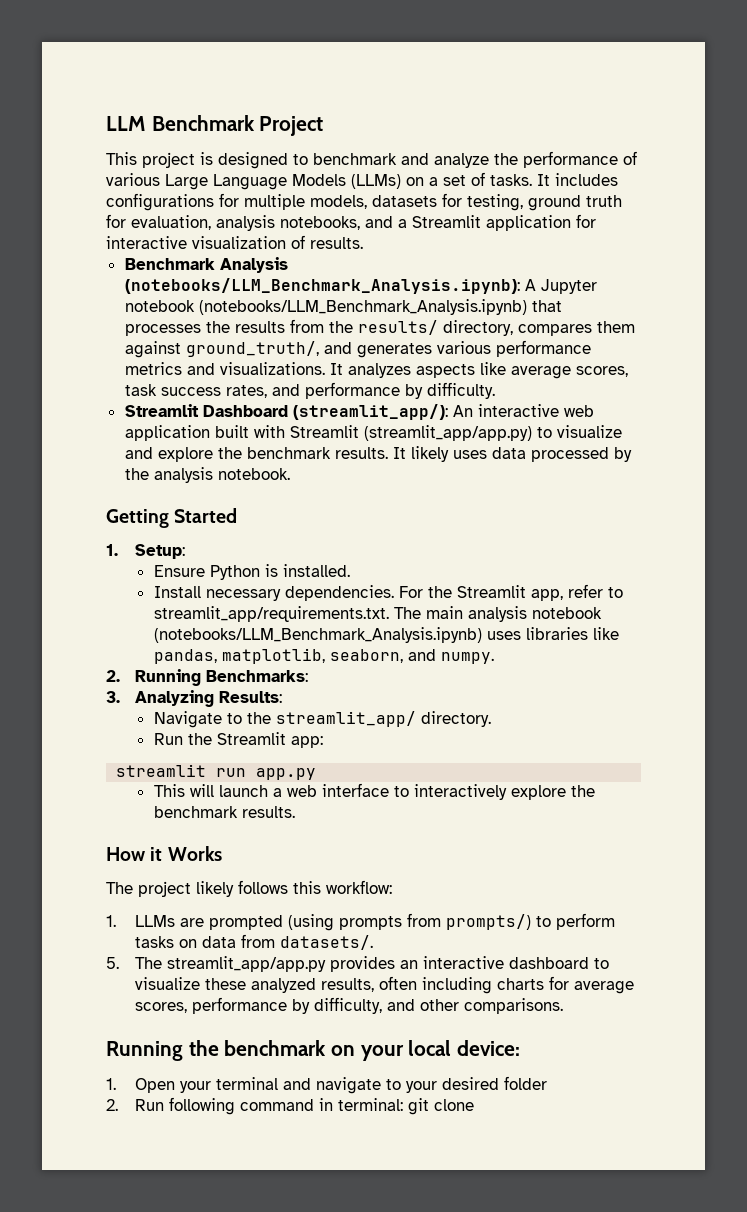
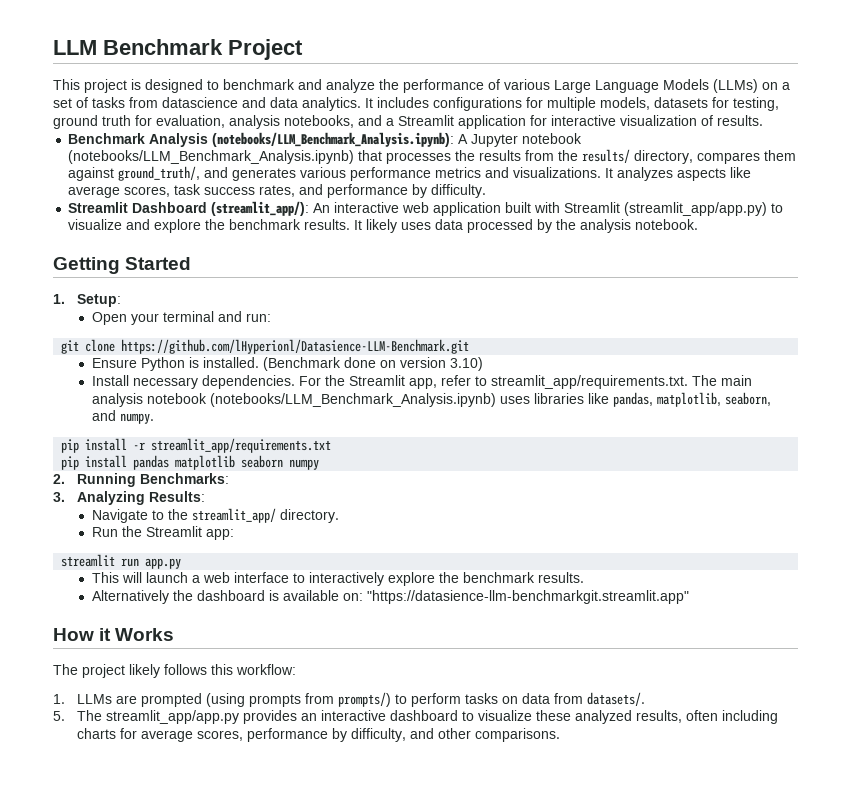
- This project is designed to benchmark and analyze the performance of various Large Language Models (LLMs) on a set of tasks.
+ This project is designed to benchmark and analyze the performance of various Large Language Models (LLMs) on a set of tasks from datascience and data analytics.
+ Open your terminal and run:
+ git clone https://github.com/lHyperionl/Datasience-LLM-Benchmark.git
+ (Benchmark done on version 3.10)
+ pip install -r streamlit_app/requirements.txt
+ pip install pandas matplotlib seaborn numpy
+ Alternatively the dashboard is available on: "https://datasience-llm-benchmarkgit.streamlit.app"
- Running the benchmark on your local device:
- 1. Open your terminal and navigate to your desired folder
- 2. Run following command in terminal: git clone

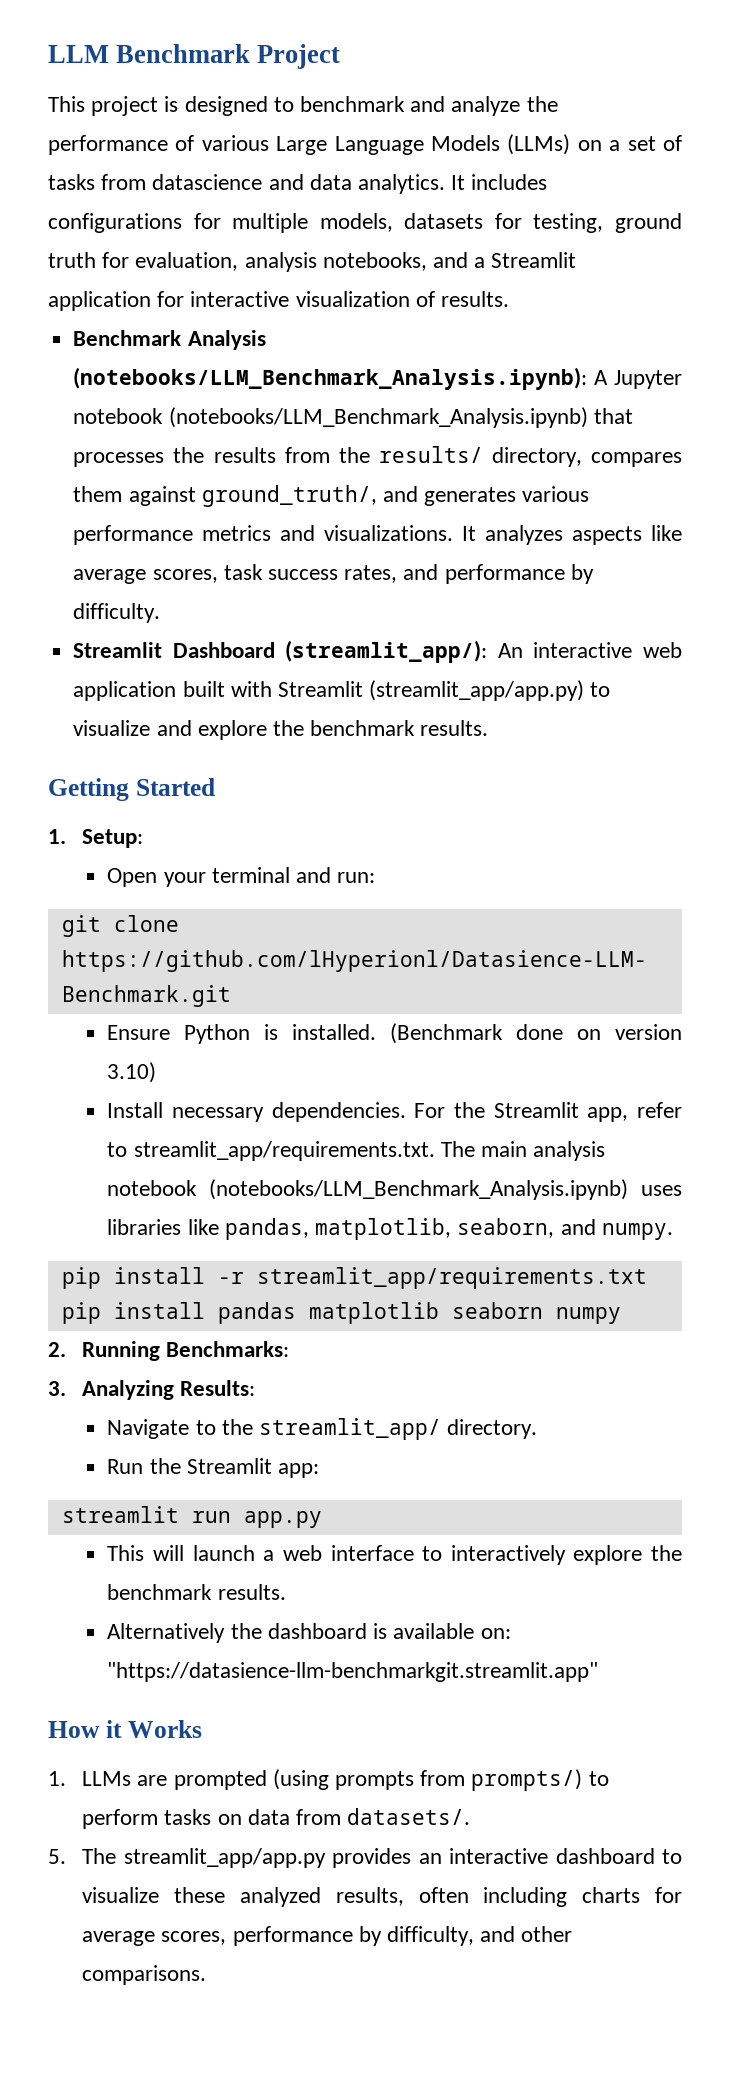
- It likely uses data processed by the analysis notebook.
- The project likely follows this workflow:

